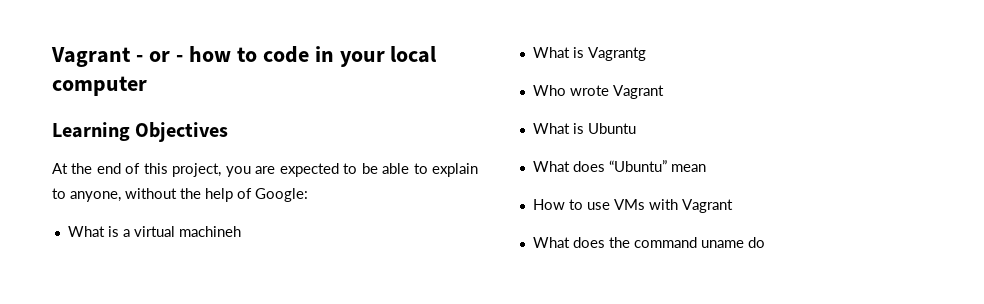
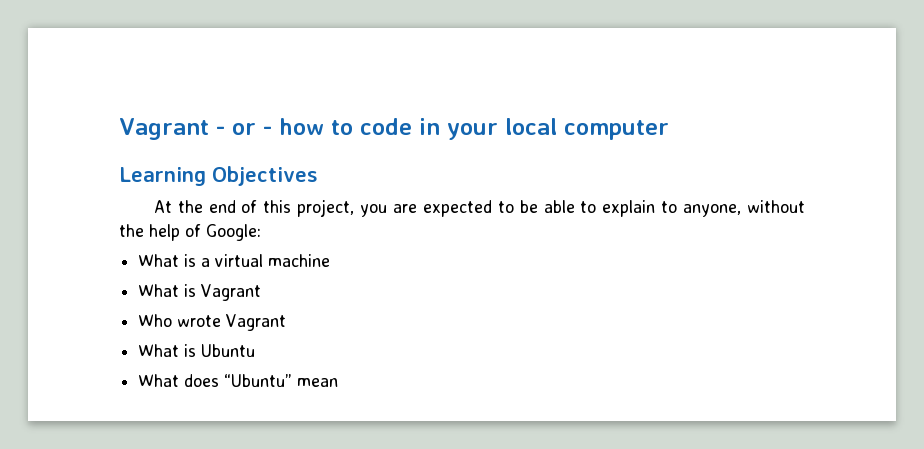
- What is a virtual machineh
- What is Vagrantg
+ What is a virtual machine
+ What is Vagrant
- How to use VMs with Vagrant
- What does the command uname do

